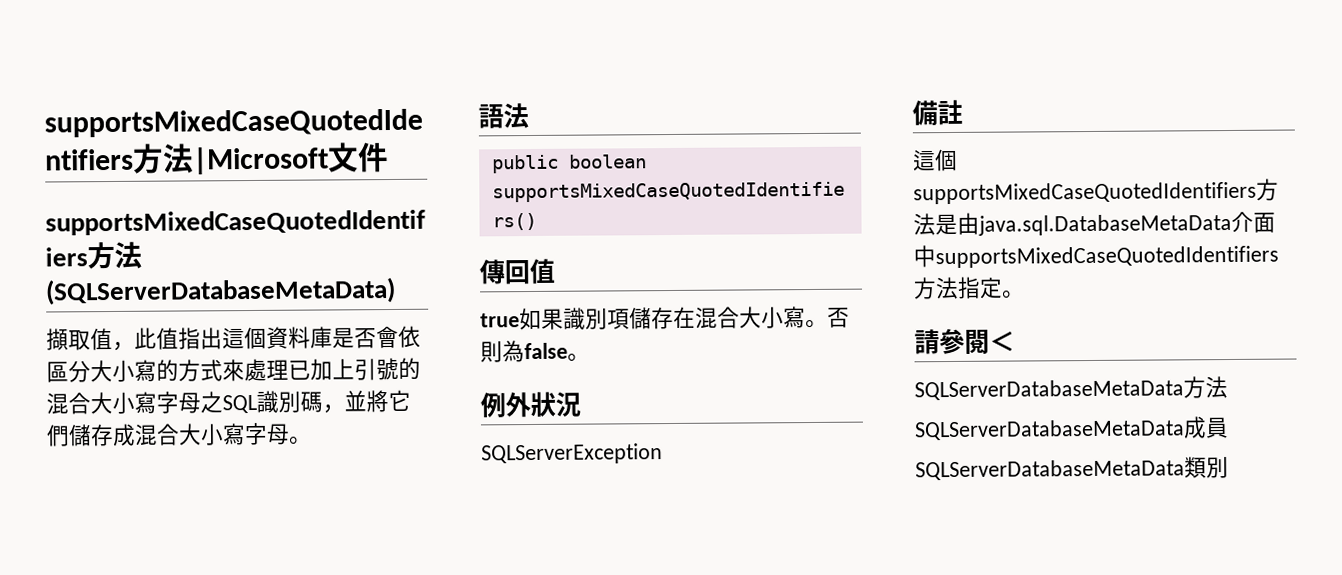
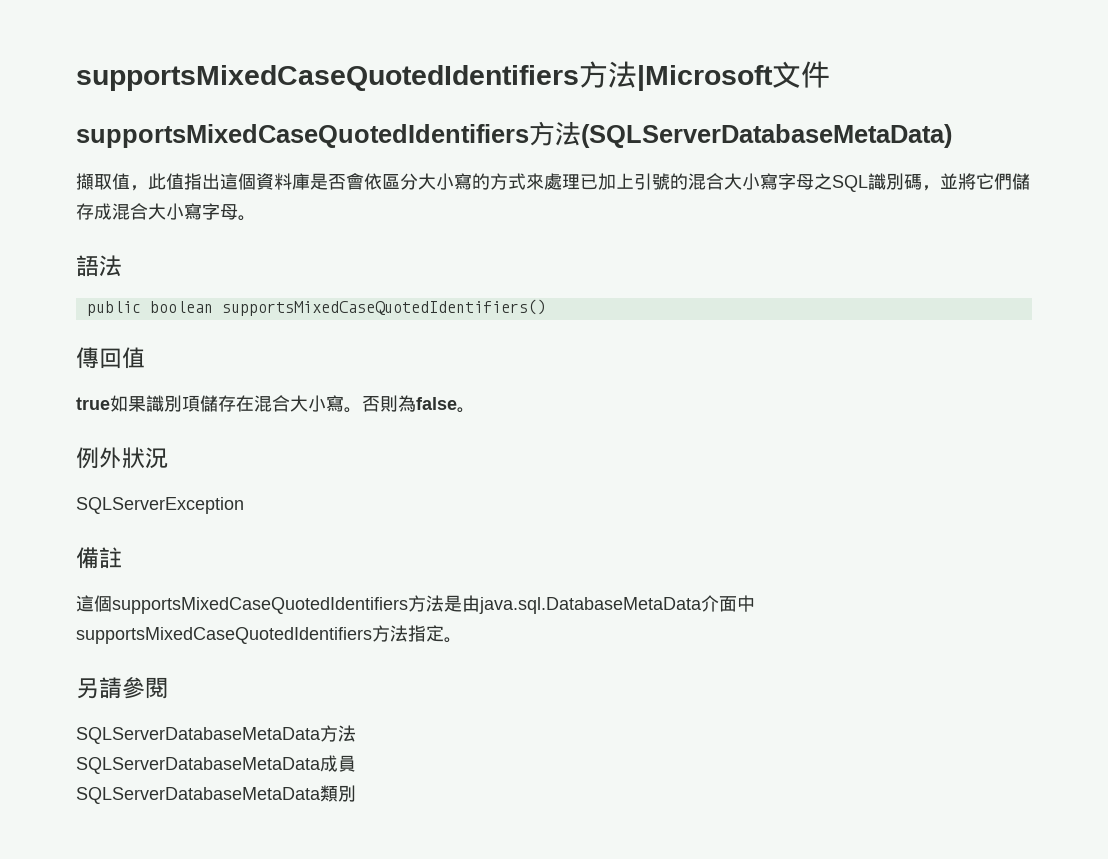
- 請參閱＜
+ 另請參閱

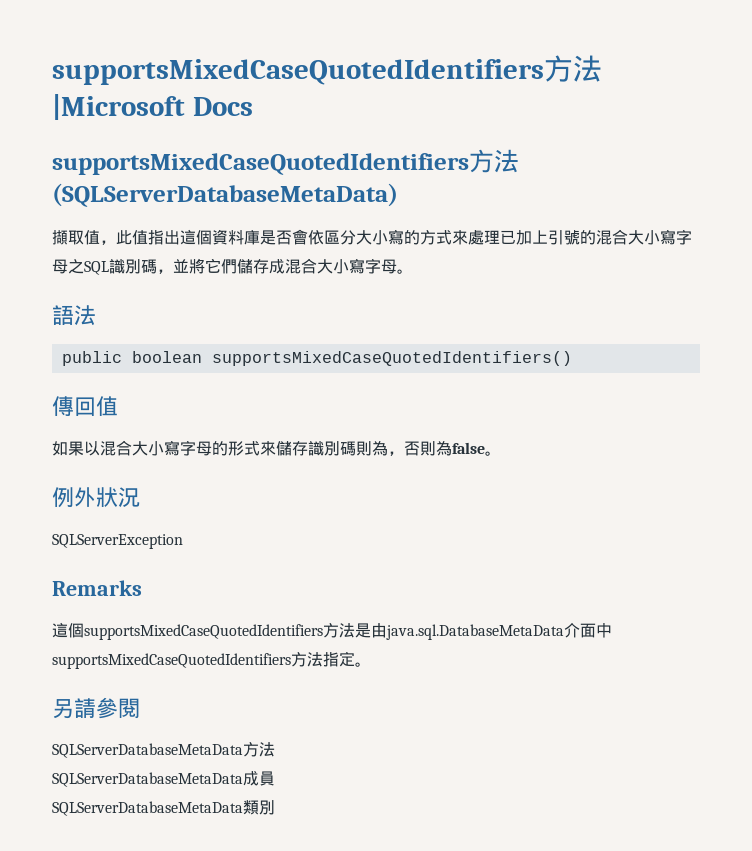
- supportsMixedCaseQuotedIdentifiers方法|Microsoft文件
+ supportsMixedCaseQuotedIdentifiers方法|Microsoft Docs
- true如果識別項儲存在混合大小寫。否則為false。
+ 如果以混合大小寫字母的形式來儲存識別碼則為，否則為false。
- 備註
+ Remarks

